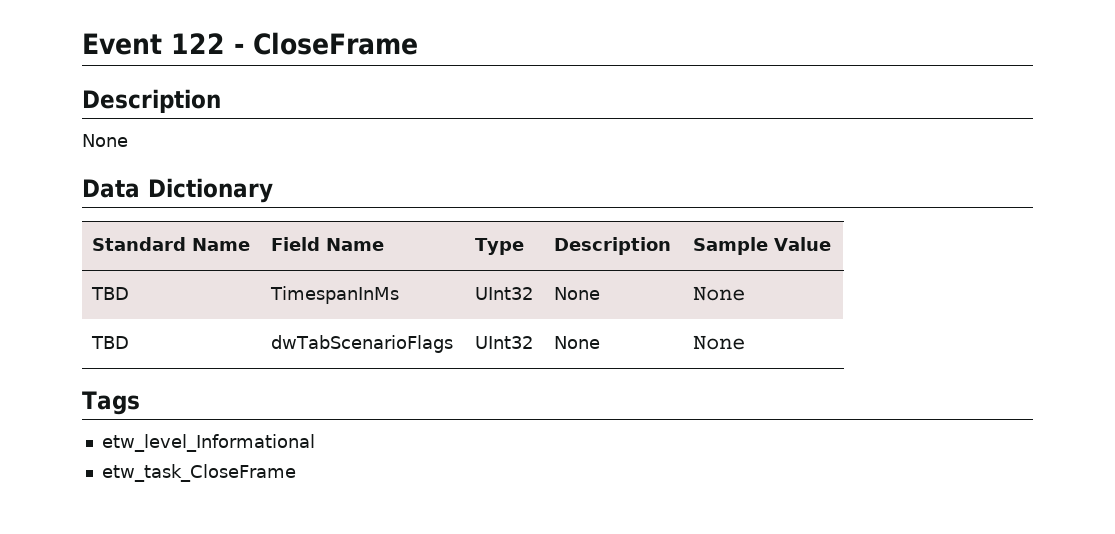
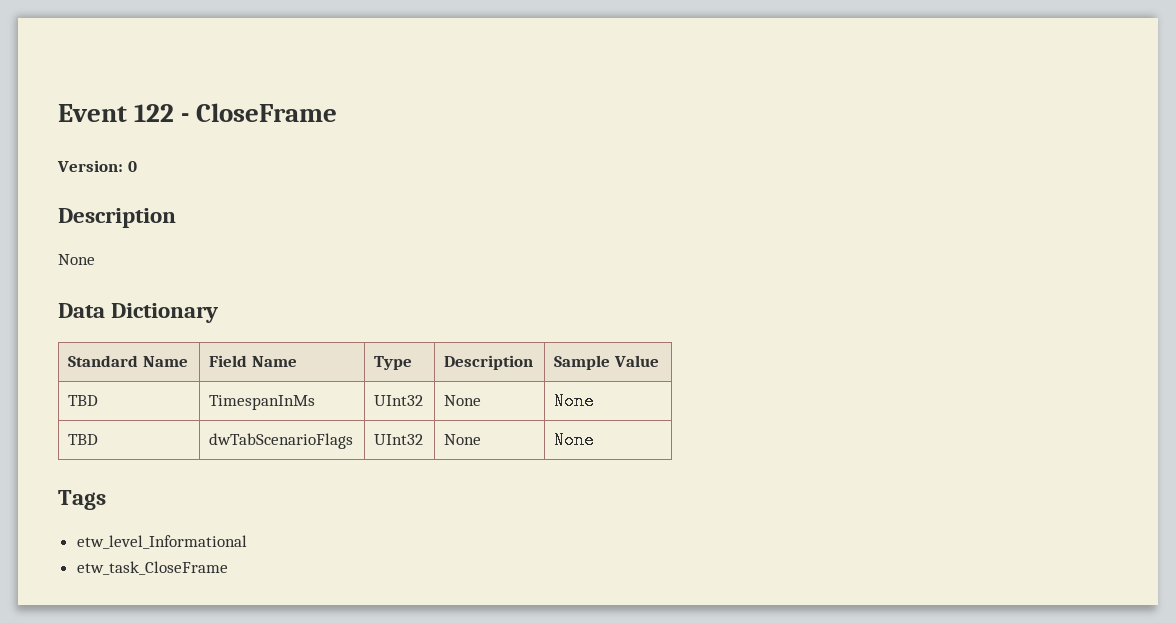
+ Version: 0

